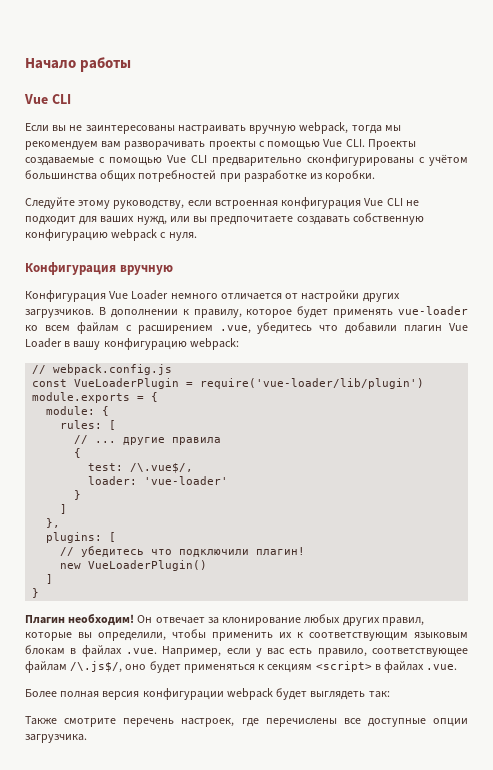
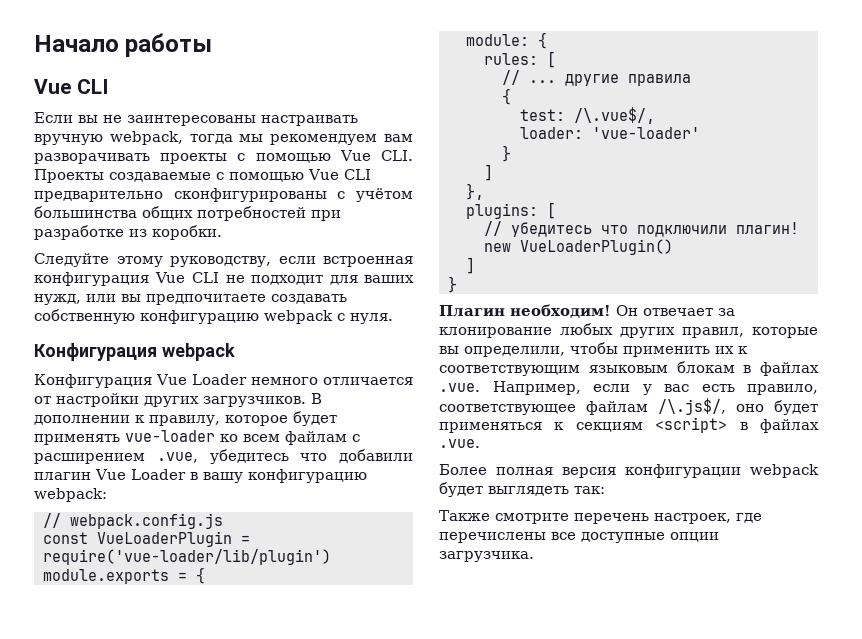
- Конфигурация вручную
+ Конфигурация webpack

